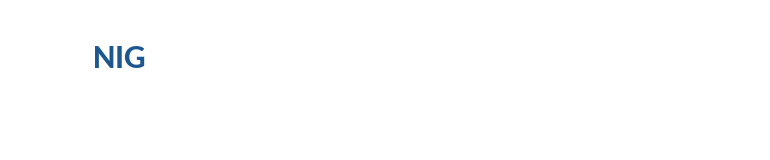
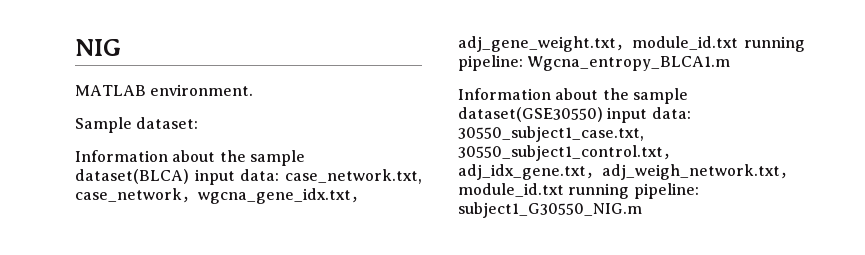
+ MATLAB environment.
+ Sample dataset:
+ Information about the sample dataset(BLCA) input data: case_network.txt, case_network，wgcna_gene_idx.txt，adj_gene_weight.txt，module_id.txt running pipeline: Wgcna_entropy_BLCA1.m
+ Information about the sample dataset(GSE30550) input data: 30550_subject1_case.txt, 30550_subject1_control.txt，adj_idx_gene.txt，adj_weigh_network.txt，module_id.txt running pipeline: subject1_G30550_NIG.m

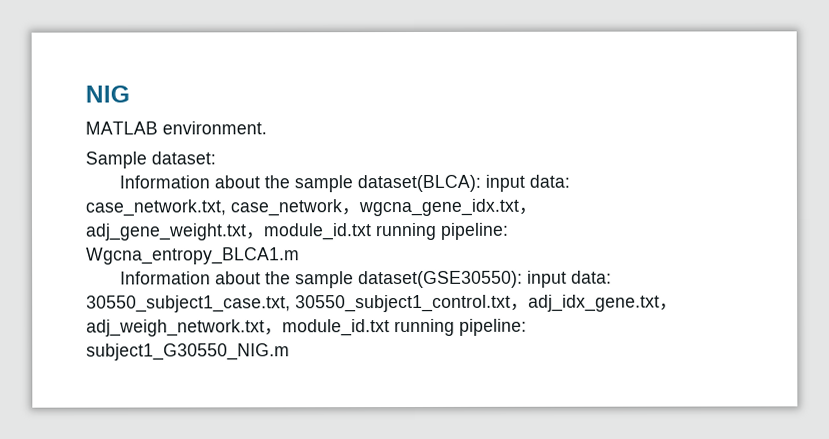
- Information about the sample dataset(BLCA) input data: case_network.txt, case_network，wgcna_gene_idx.txt，adj_gene_weight.txt，module_id.txt running pipeline: Wgcna_entropy_BLCA1.m
+ Information about the sample dataset(BLCA): input data: case_network.txt, case_network，wgcna_gene_idx.txt，adj_gene_weight.txt，module_id.txt running pipeline: Wgcna_entropy_BLCA1.m
- Information about the sample dataset(GSE30550) input data: 30550_subject1_case.txt, 30550_subject1_control.txt，adj_idx_gene.txt，adj_weigh_network.txt，module_id.txt running pipeline: subject1_G30550_NIG.m
+ Information about the sample dataset(GSE30550): input data: 30550_subject1_case.txt, 30550_subject1_control.txt，adj_idx_gene.txt，adj_weigh_network.txt，module_id.txt running pipeline: subject1_G30550_NIG.m

